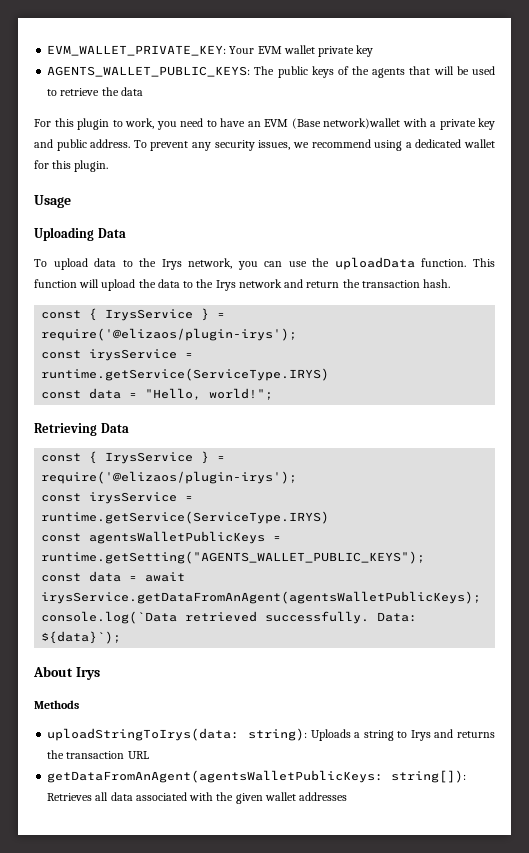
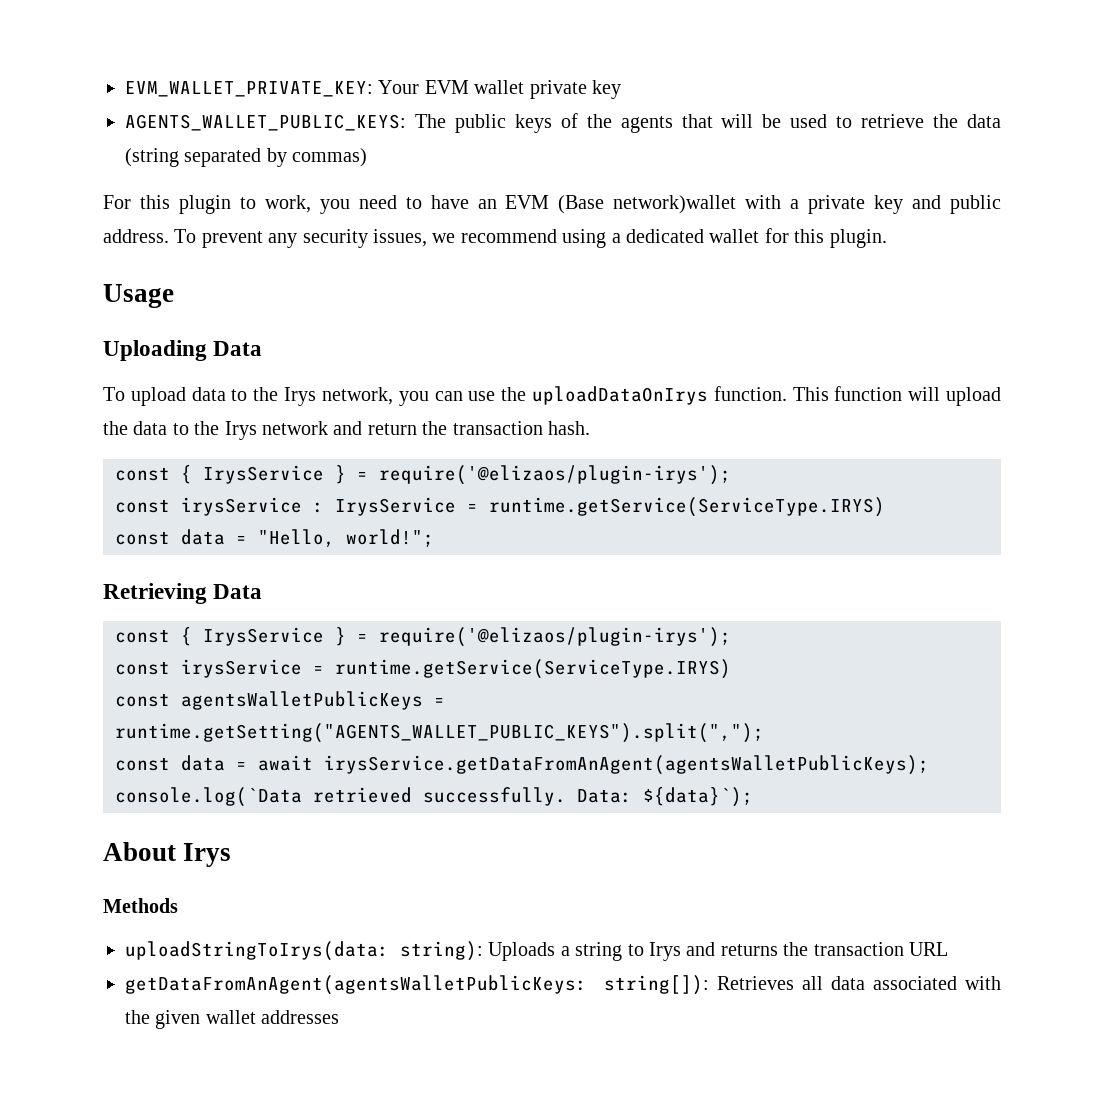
- AGENTS_WALLET_PUBLIC_KEYS: The public keys of the agents that will be used to retrieve the data
+ AGENTS_WALLET_PUBLIC_KEYS: The public keys of the agents that will be used to retrieve the data (string separated by commas)
- To upload data to the Irys network, you can use the uploadData function.
+ To upload data to the Irys network, you can use the uploadDataOnIrys function.
  This function will upload the data to the Irys network and return the transaction hash.
  const { IrysService } = require('@elizaos/plugin-irys');
- const irysService = runtime.getService(ServiceType.IRYS)
+ const irysService : IrysService = runtime.getService(ServiceType.IRYS)
- const agentsWalletPublicKeys = runtime.getSetting("AGENTS_WALLET_PUBLIC_KEYS");
+ const agentsWalletPublicKeys = runtime.getSetting("AGENTS_WALLET_PUBLIC_KEYS").split(",");

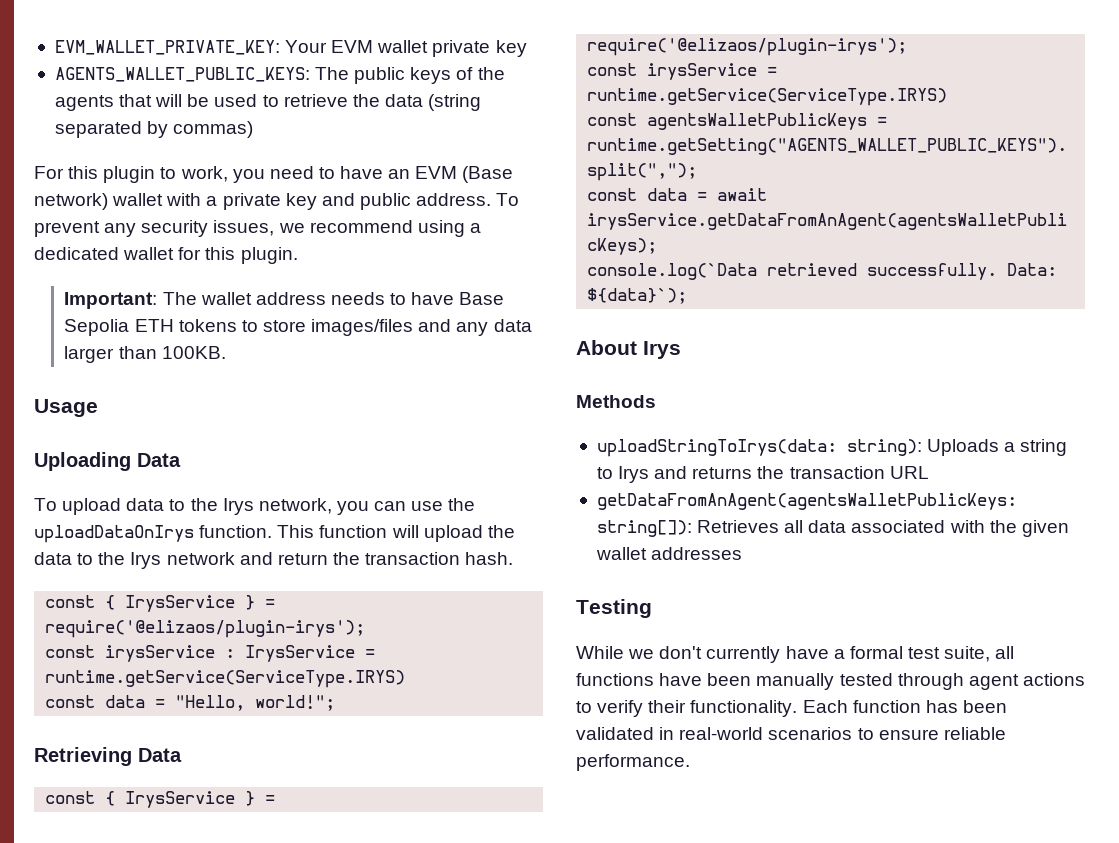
- For this plugin to work, you need to have an EVM (Base network)wallet with a private key and public address.
+ For this plugin to work, you need to have an EVM (Base network) wallet with a private key and public address.
+ Important: The wallet address needs to have Base Sepolia ETH tokens to store images/files and any data larger than 100KB.
+ Testing
+ While we don't currently have a formal test suite, all functions have been manually tested through agent actions to verify their functionality. Each function has been validated in real-world scenarios to ensure reliable performance.

